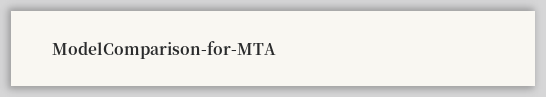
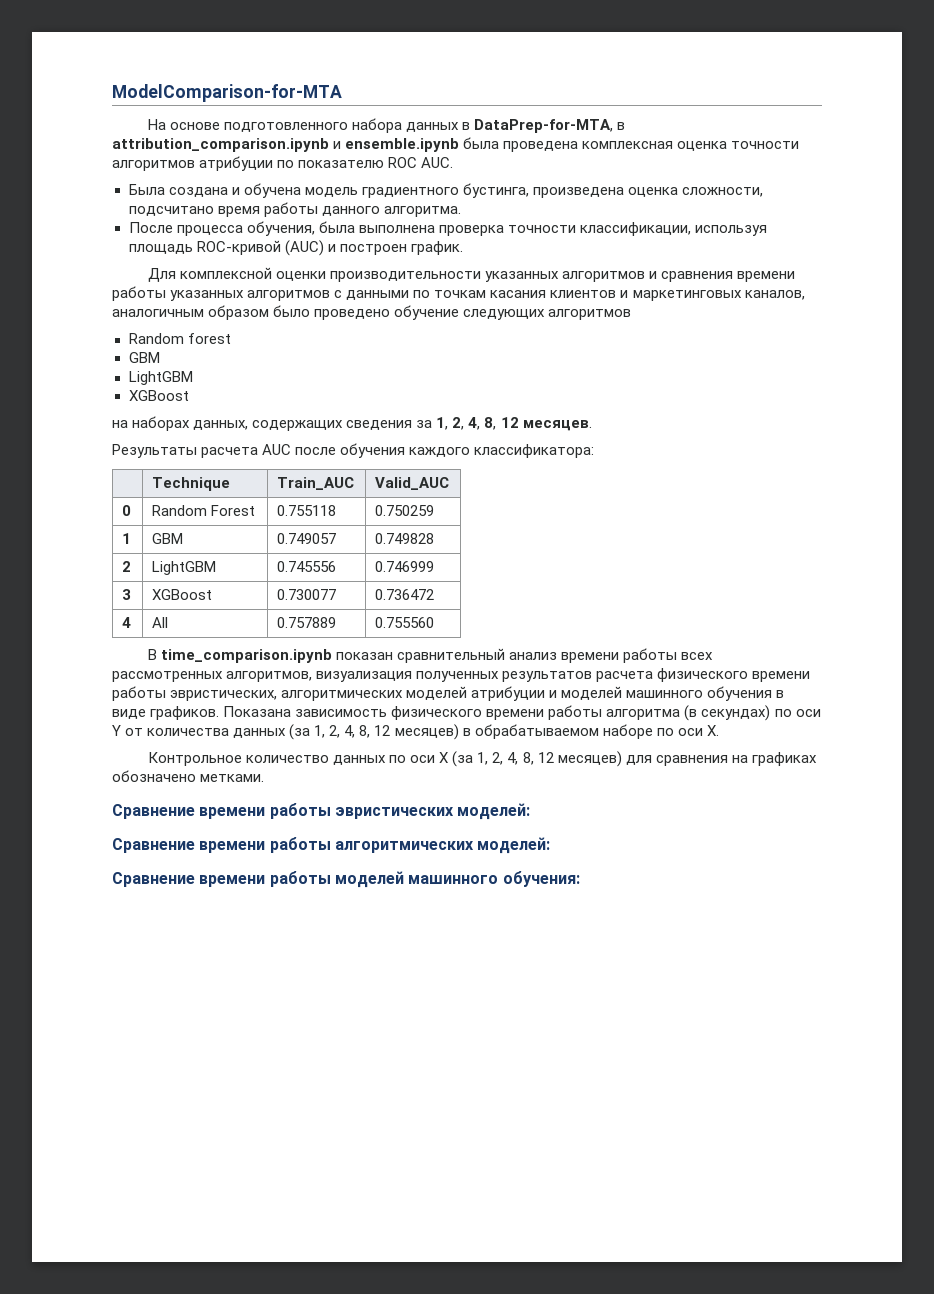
+ На основе подготовленного набора данных в DataPrep-for-MTA, в attribution_comparison.ipynb и ensemble.ipynb была проведена комплексная оценка точности алгоритмов атрибуции по показателю ROC AUC.
+ Была создана и обучена модель градиентного бустинга, произведена оценка сложности, подсчитано время работы данного алгоритма.
+ После процесса обучения, была выполнена проверка точности классификации, используя площадь ROC-кривой (AUC) и построен график.
+ Для комплексной оценки производительности указанных алгоритмов и сравнения времени работы указанных алгоритмов с данными по точкам касания клиентов и маркетинговых каналов, аналогичным образом было проведено обучение следующих алгоритмов
+ Random forest
+ GBM
+ LightGBM
+ XGBoost
+ на наборах данных, содержащих сведения за 1, 2, 4, 8, 12 месяцев.
+ Результаты расчета AUC после обучения каждого классификатора:
+ | Technique | Train_AUC | Valid_AUC
+ 0 | Random Forest | 0.755118 | 0.750259
+ 1 | GBM | 0.749057 | 0.749828
+ 2 | LightGBM | 0.745556 | 0.746999
+ 3 | XGBoost | 0.730077 | 0.736472
+ 4 | All | 0.757889 | 0.755560
+ В time_comparison.ipynb показан сравнительный анализ времени работы всех рассмотренных алгоритмов, визуализация полученных результатов расчета физического времени работы эвристических, алгоритмических моделей атрибуции и моделей машинного обучения в виде графиков. Показана зависимость физического времени работы алгоритма (в секундах) по оси Y от количества данных (за 1, 2, 4, 8, 12 месяцев) в обрабатываемом наборе по оси X.
+ Контрольное количество данных по оси X (за 1, 2, 4, 8, 12 месяцев) для сравнения на графиках обозначено метками.
+ Сравнение времени работы эвристических моделей:
+ Сравнение времени работы алгоритмических моделей:
+ Сравнение времени работы моделей машинного обучения:

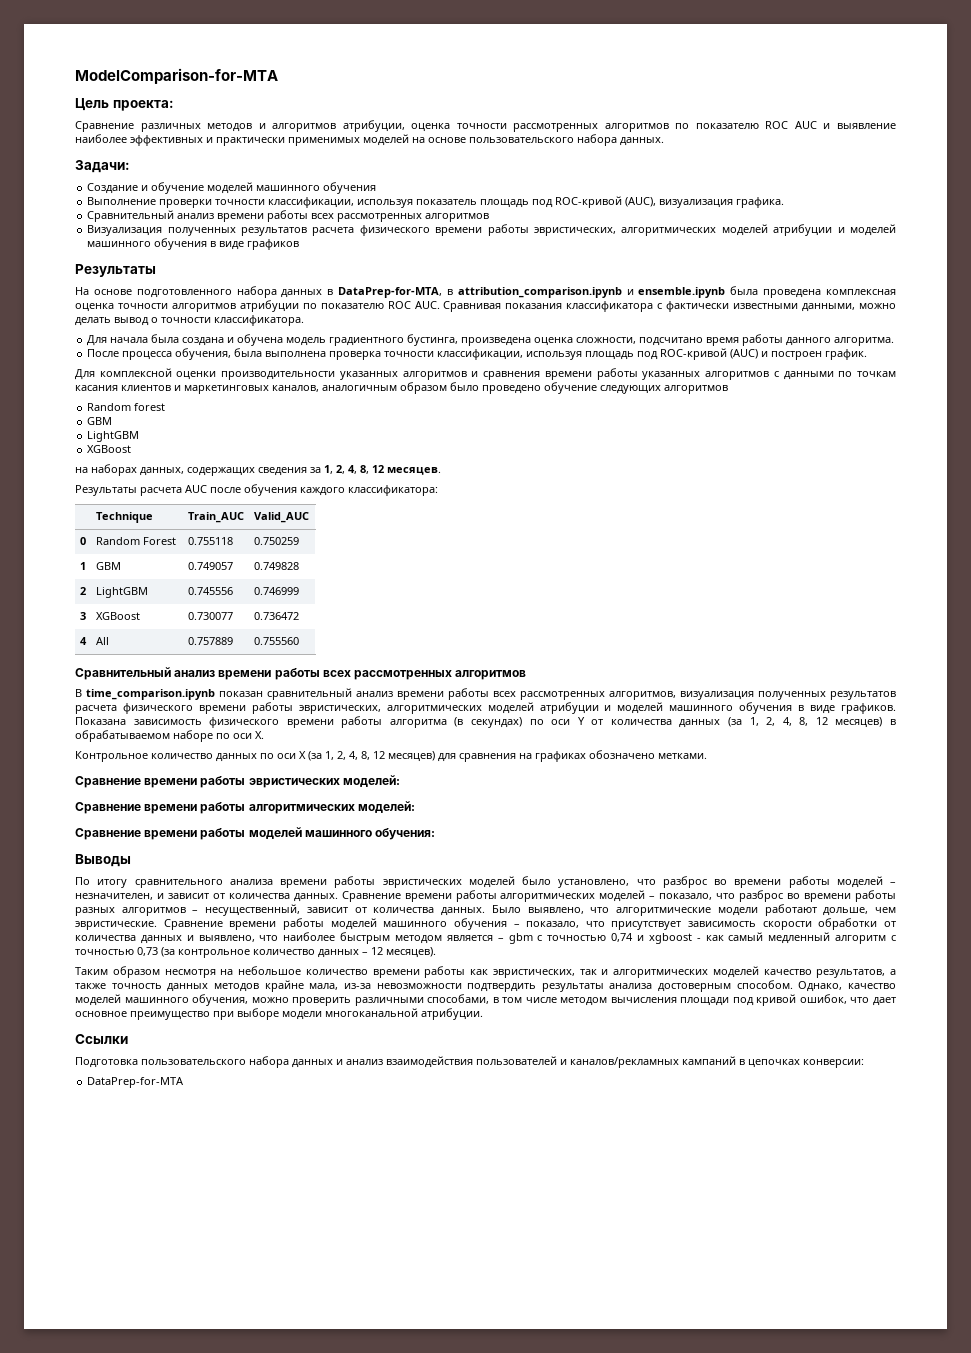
+ Цель проекта:
+ Cравнение различных методов и алгоритмов атрибуции, оценка точности рассмотренных алгоритмов по показателю ROC AUC и выявление наиболее эффективных и практически применимых моделей на основе пользовательского набора данных.
+ Задачи:
+ Создание и обучение моделей машинного обучения
+ Выполнение проверки точности классификации, используя показатель площадь под ROC-кривой (AUC), визуализация графика.
+ Сравнительный анализ времени работы всех рассмотренных алгоритмов
+ Визуализация полученных результатов расчета физического времени работы эвристических, алгоритмических моделей атрибуции и моделей машинного обучения в виде графиков
+ Результаты
- На основе подготовленного набора данных в DataPrep-for-MTA, в attribution_comparison.ipynb и ensemble.ipynb была проведена комплексная оценка точности алгоритмов атрибуции по показателю ROC AUC.
- Была создана и обучена модель градиентного бустинга, произведена оценка сложности, подсчитано время работы данного алгоритма.
+ На основе подготовленного набора данных в DataPrep-for-MTA, в attribution_comparison.ipynb и ensemble.ipynb была проведена комплексная оценка точности алгоритмов атрибуции по показателю ROC AUC. Сравнивая показания классификатора с фактически известными данными, можно делать вывод о точности классификатора.
+ Для начала была создана и обучена модель градиентного бустинга, произведена оценка сложности, подсчитано время работы данного алгоритма.
- После процесса обучения, была выполнена проверка точности классификации, используя площадь ROC-кривой (AUC) и построен график.
+ После процесса обучения, была выполнена проверка точности классификации, используя площадь под ROC-кривой (AUC) и построен график.
  4 | All | 0.757889 | 0.755560
+ Cравнительный анализ времени работы всех рассмотренных алгоритмов
+ Выводы
+ По итогу сравнительного анализа времени работы эвристических моделей было установлено, что разброс во времени работы моделей – незначителен, и зависит от количества данных. Сравнение времени работы алгоритмических моделей – показало, что разброс во времени работы разных алгоритмов – несущественный, зависит от количества данных. Было выявлено, что алгоритмические модели работают дольше, чем эвристические. Сравнение времени работы моделей машинного обучения – показало, что присутствует зависимость скорости обработки от количества данных и выявлено, что наиболее быстрым методом является – gbm с точностью 0,74 и xgboost - как самый медленный алгоритм с точностью 0,73 (за контрольное количество данных – 12 месяцев).
+ Таким образом несмотря на небольшое количество времени работы как эвристических, так и алгоритмических моделей качество результатов, а также точность данных методов крайне мала, из-за невозможности подтвердить результаты анализа достоверным способом. Однако, качество моделей машинного обучения, можно проверить различными способами, в том числе методом вычисления площади под кривой ошибок, что дает основное преимущество при выборе модели многоканальной атрибуции.
+ Ссылки
+ Подготовка пользовательского набора данных и анализ взаимодействия пользователей и каналов/рекламных кампаний в цепочках конверсии:
+ DataPrep-for-MTA

